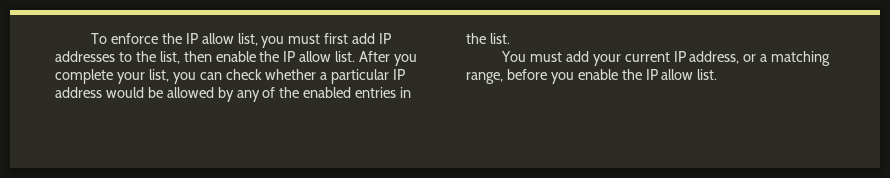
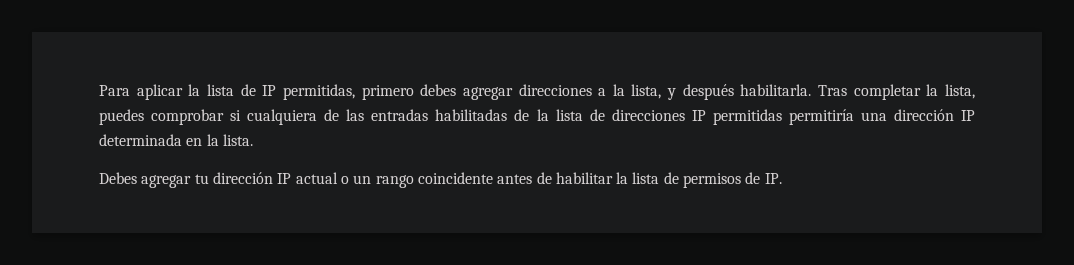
- To enforce the IP allow list, you must first add IP addresses to the list, then enable the IP allow list. After you complete your list, you can check whether a particular IP address would be allowed by any of the enabled entries in the list.
- You must add your current IP address, or a matching range, before you enable the IP allow list.
+ Para aplicar la lista de IP permitidas, primero debes agregar direcciones a la lista, y después habilitarla. Tras completar la lista, puedes comprobar si cualquiera de las entradas habilitadas de la lista de direcciones IP permitidas permitiría una dirección IP determinada en la lista.
+ Debes agregar tu dirección IP actual o un rango coincidente antes de habilitar la lista de permisos de IP.

